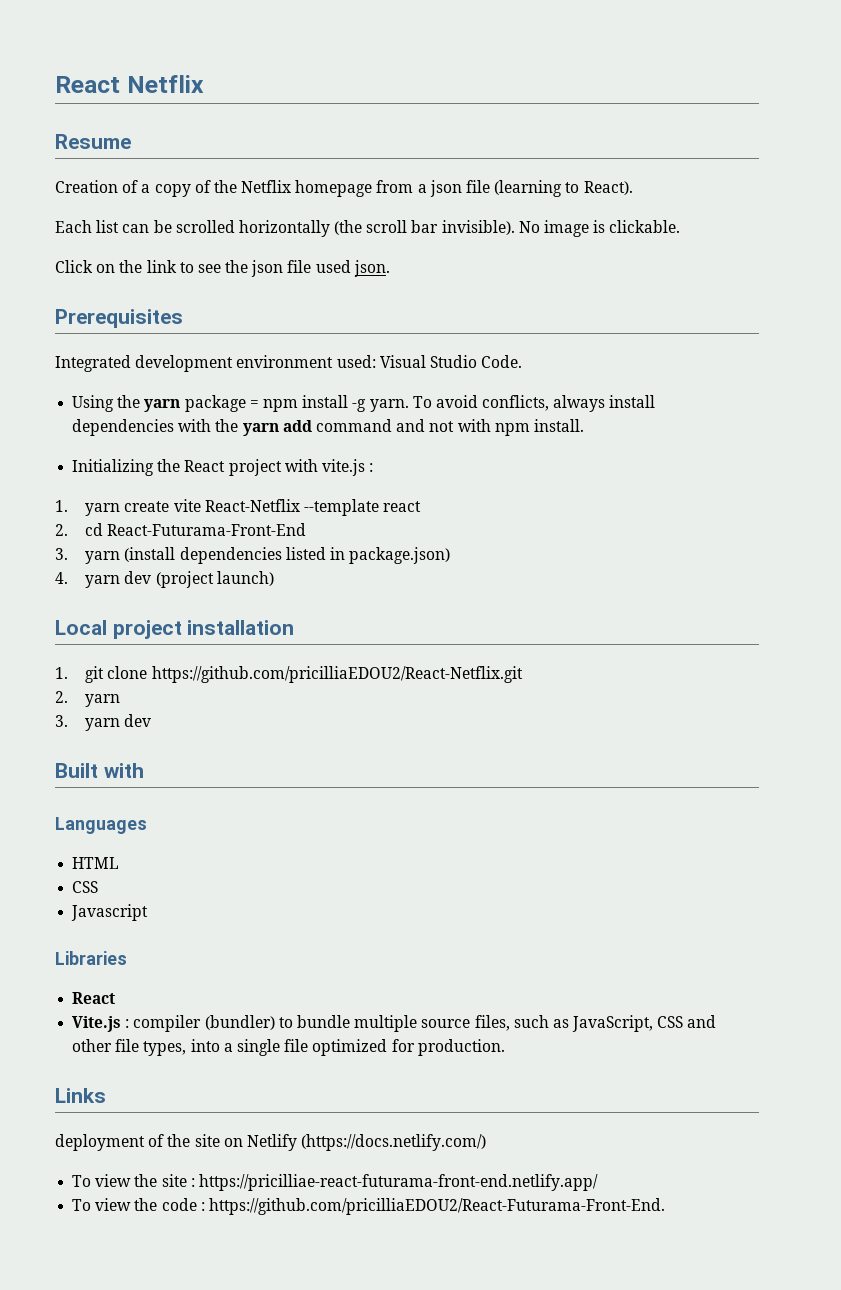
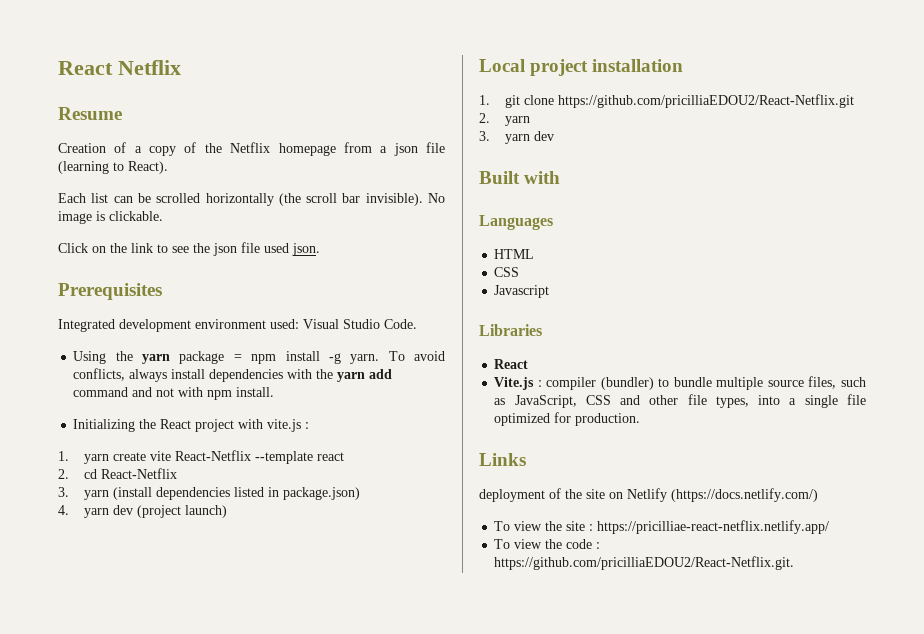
- 2. cd React-Futurama-Front-End
+ 2. cd React-Netflix
- To view the site : https://pricilliae-react-futurama-front-end.netlify.app/
+ To view the site : https://pricilliae-react-netflix.netlify.app/
- To view the code : https://github.com/pricilliaEDOU2/React-Futurama-Front-End.
+ To view the code : https://github.com/pricilliaEDOU2/React-Netflix.git.

